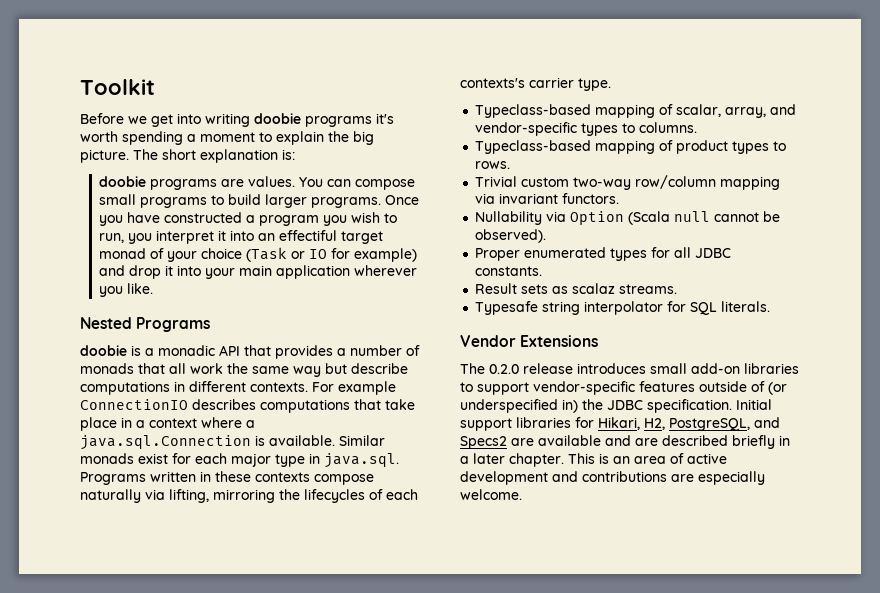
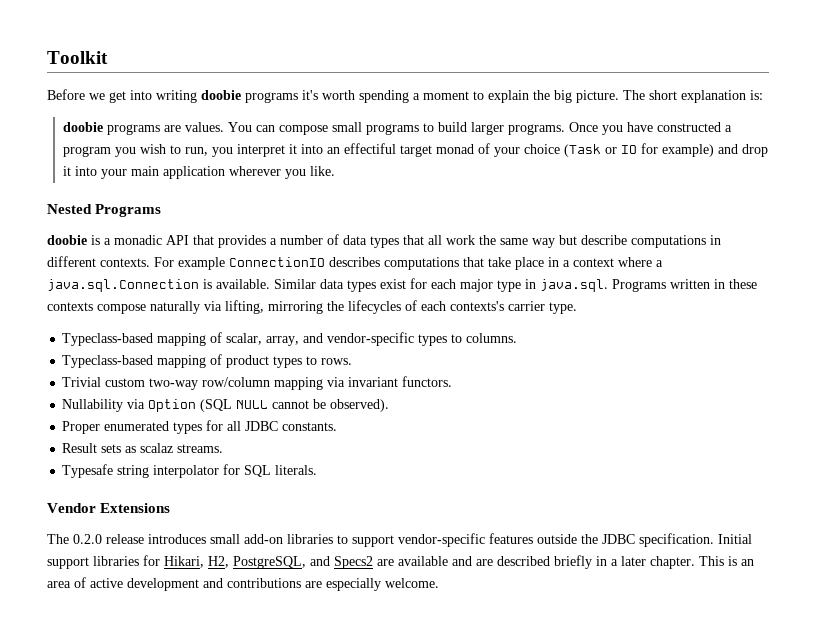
- doobie is a monadic API that provides a number of monads that all work the same way but describe computations in different contexts.
+ doobie is a monadic API that provides a number of data types that all work the same way but describe computations in different contexts.
- Similar monads exist for each major type in java.sql. Programs written in these contexts compose naturally via lifting, mirroring the lifecycles of each contexts's carrier type.
+ Similar data types exist for each major type in java.sql. Programs written in these contexts compose naturally via lifting, mirroring the lifecycles of each contexts's carrier type.
- Nullability via Option (Scala null cannot be observed).
+ Nullability via Option (SQL NULL cannot be observed).
- The 0.2.0 release introduces small add-on libraries to support vendor-specific features outside of (or underspecified in) the JDBC specification.
+ The 0.2.0 release introduces small add-on libraries to support vendor-specific features outside the JDBC specification.

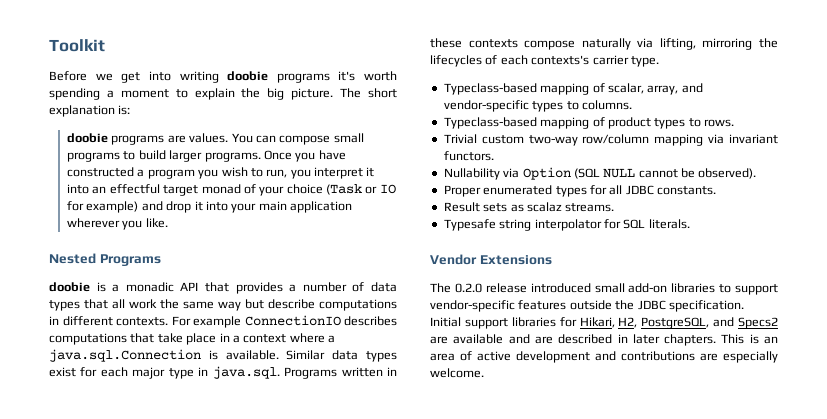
- Once you have constructed a program you wish to run, you interpret it into an effectiful target monad of your choice (Task or IO for example) and drop it into your main application wherever you like.
+ Once you have constructed a program you wish to run, you interpret it into an effectful target monad of your choice (Task or IO for example) and drop it into your main application wherever you like.
- The 0.2.0 release introduces small add-on libraries to support vendor-specific features outside the JDBC specification.
+ The 0.2.0 release introduced small add-on libraries to support vendor-specific features outside the JDBC specification.
- Initial support libraries for Hikari, H2, PostgreSQL, and Specs2 are available and are described briefly in a later chapter.
+ Initial support libraries for Hikari, H2, PostgreSQL, and Specs2 are available and are described in later chapters.

